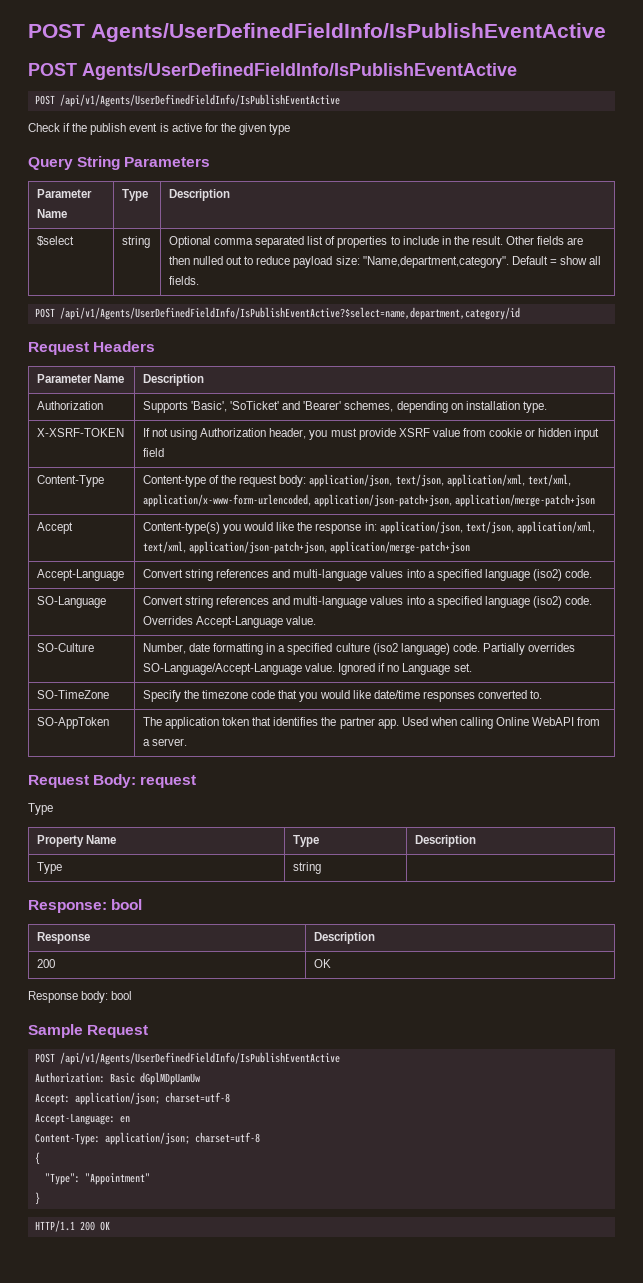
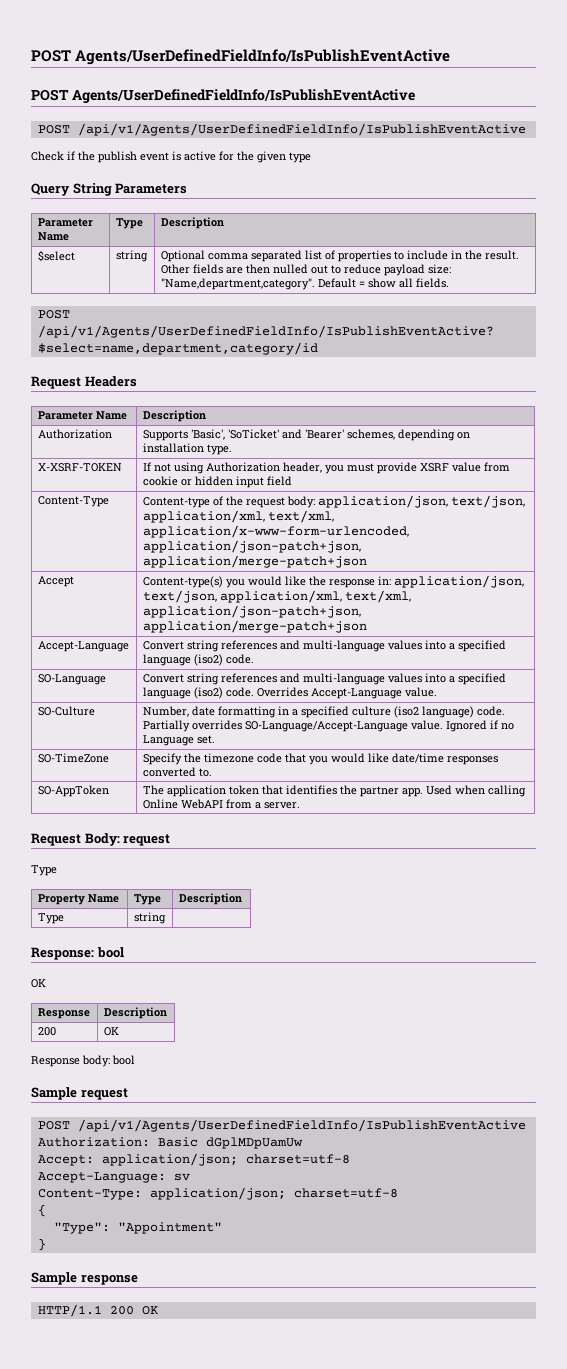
  Response: bool
+ OK
- Sample Request
+ Sample request
- Accept-Language: en
+ Accept-Language: sv
+ Sample response

